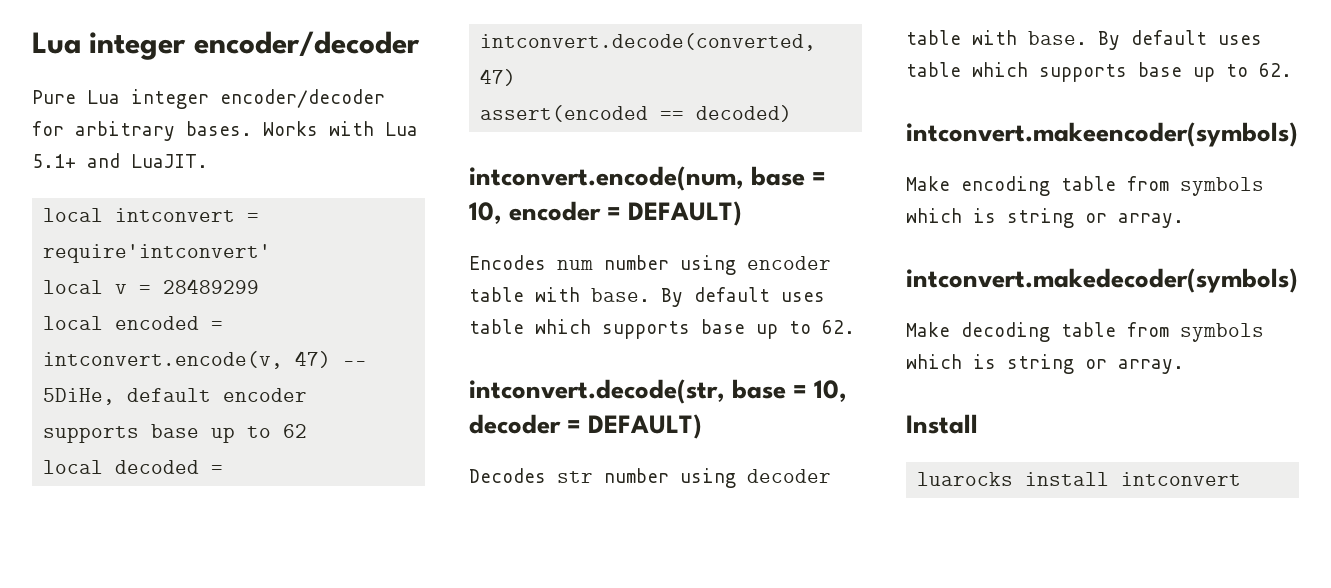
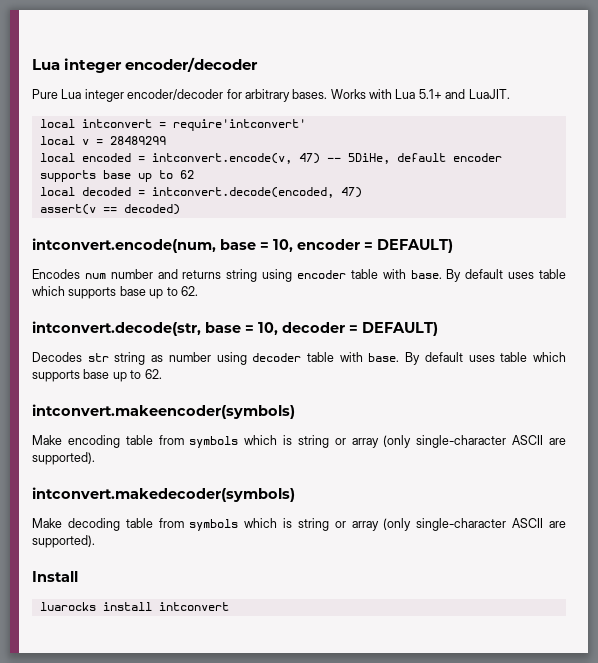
- local decoded = intconvert.decode(converted, 47)
+ local decoded = intconvert.decode(encoded, 47)
- assert(encoded == decoded)
+ assert(v == decoded)
- Encodes num number using encoder table with base.
+ Encodes num number and returns string using encoder table with base.
- Decodes str number using decoder table with base.
+ Decodes str string as number using decoder table with base.
- Make encoding table from symbols which is string or array.
+ Make encoding table from symbols which is string or array (only single-character ASCII are supported).
- Make decoding table from symbols which is string or array.
+ Make decoding table from symbols which is string or array (only single-character ASCII are supported).

